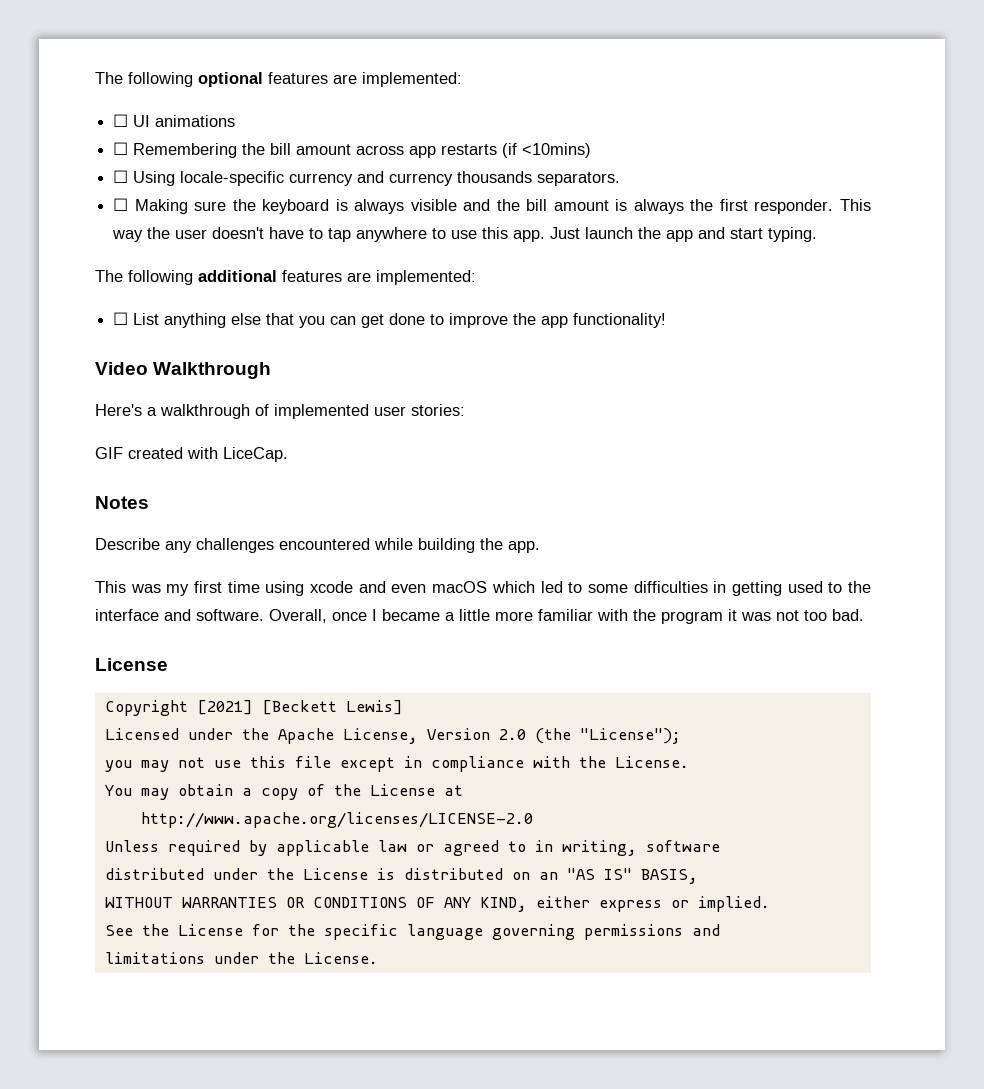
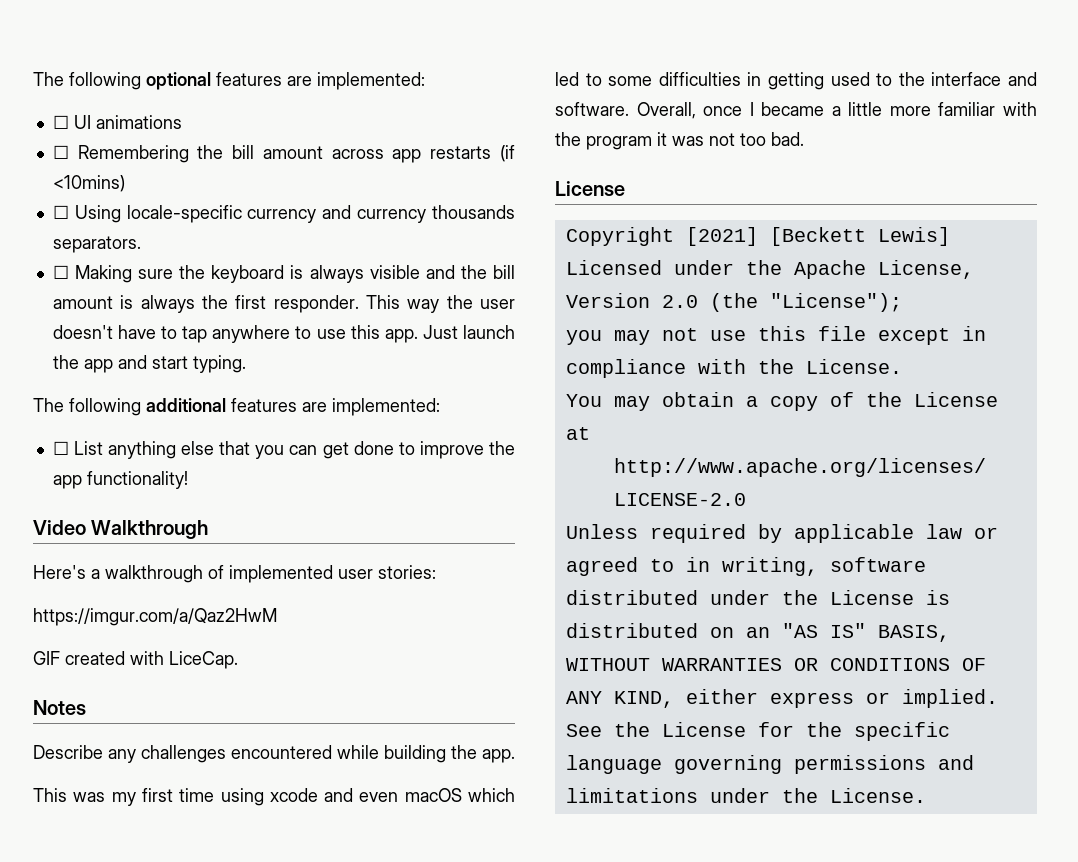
+ https://imgur.com/a/Qaz2HwM

